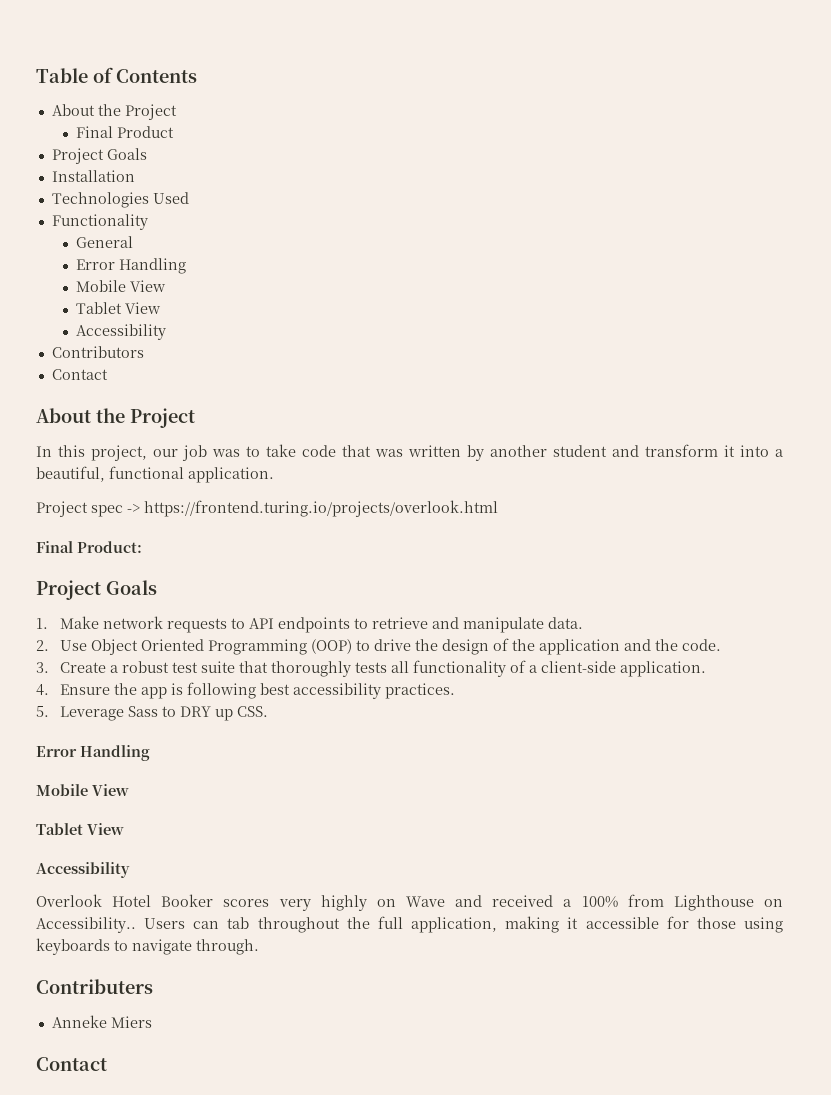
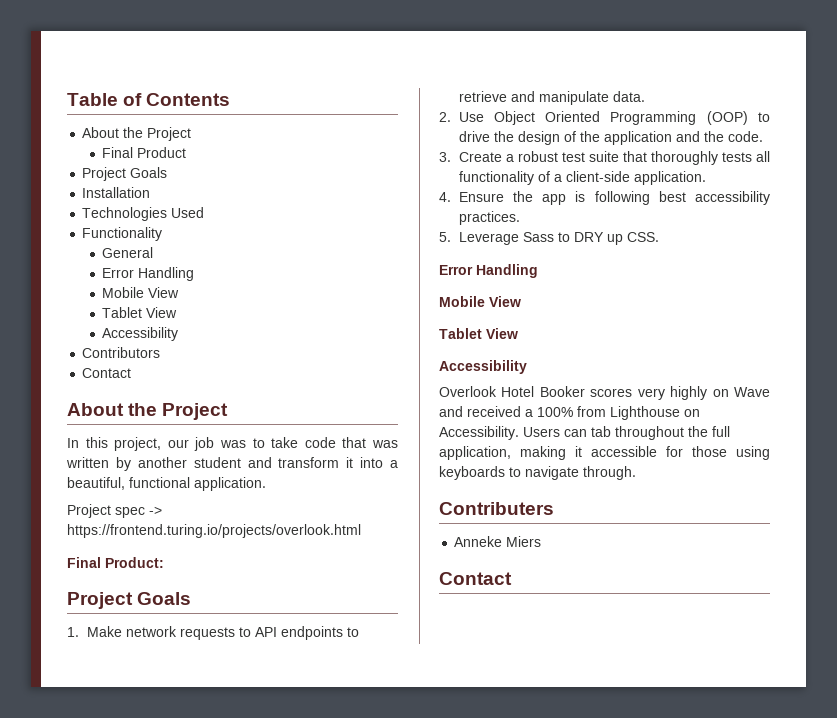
- Overlook Hotel Booker scores very highly on Wave and received a 100% from Lighthouse on Accessibility..
+ Overlook Hotel Booker scores very highly on Wave and received a 100% from Lighthouse on Accessibility.

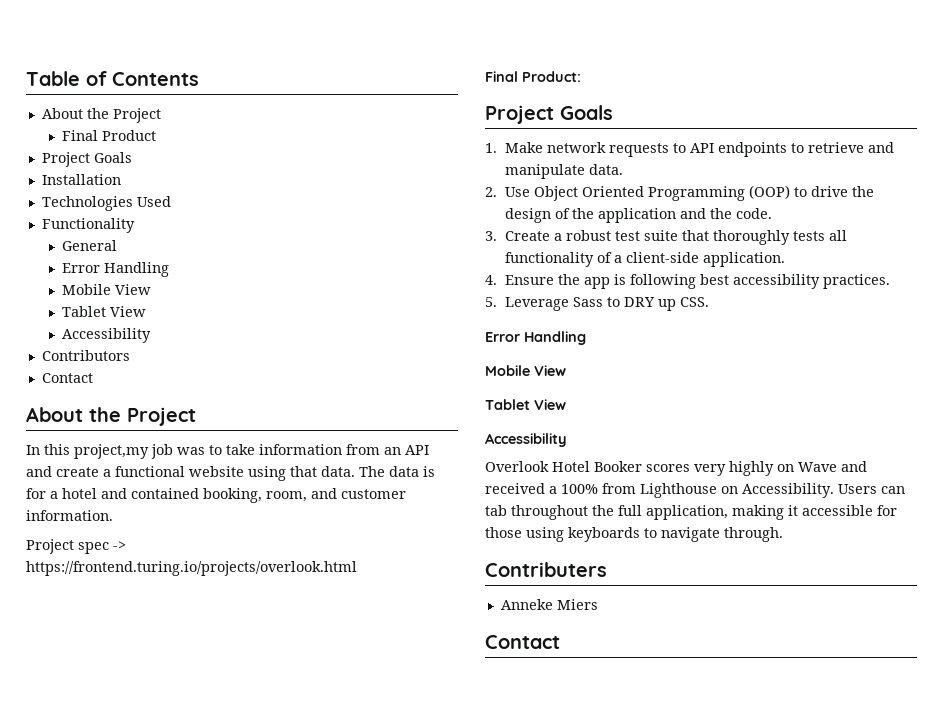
- In this project, our job was to take code that was written by another student and transform it into a beautiful, functional application.
+ In this project,my job was to take information from an API and create a functional website using that data. The data is for a hotel and contained booking, room, and customer information.

